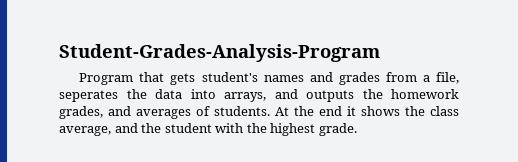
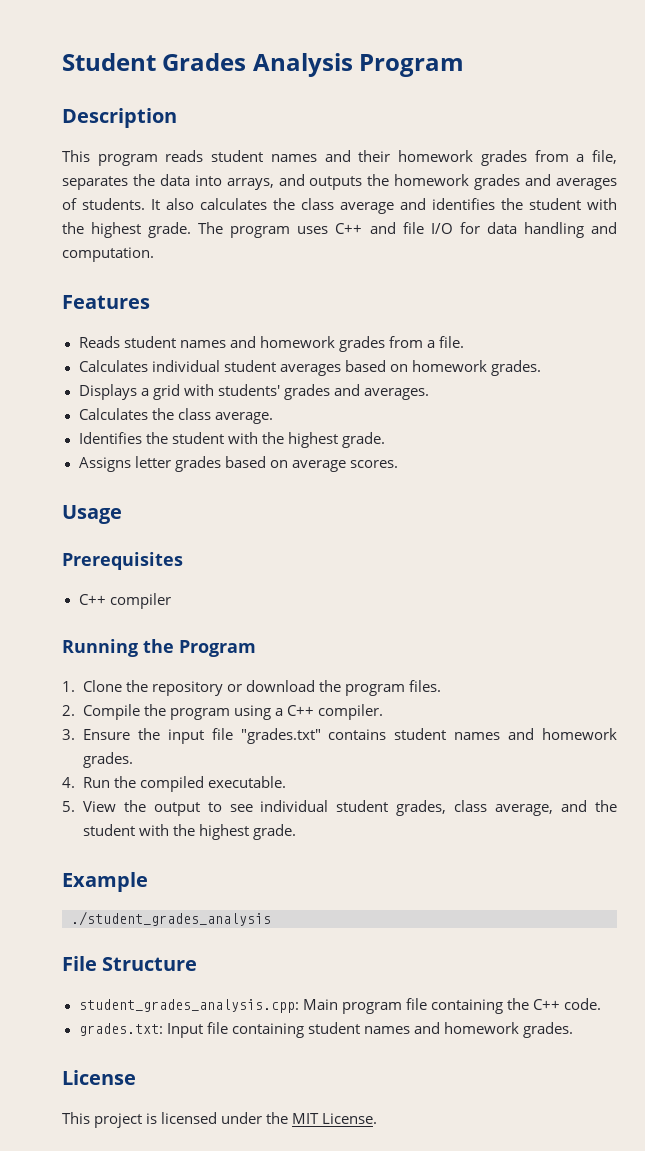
- Student-Grades-Analysis-Program
- Program that gets student's names and grades from a file, seperates the data into arrays, and outputs the homework grades, and averages of students.
+ Student Grades Analysis Program
+ Description
+ This program reads student names and their homework grades from a file, separates the data into arrays, and outputs the homework grades and averages of students.
- At the end it shows the class average, and the student with the highest grade.
+ It also calculates the class average and identifies the student with the highest grade. The program uses C++ and file I/O for data handling and computation.
+ Features
+ Reads student names and homework grades from a file.
+ Calculates individual student averages based on homework grades.
+ Displays a grid with students' grades and averages.
+ Calculates the class average.
+ Identifies the student with the highest grade.
+ Assigns letter grades based on average scores.
+ Usage
+ Prerequisites
+ C++ compiler
+ Running the Program
+ 1. Clone the repository or download the program files.
+ 2. Compile the program using a C++ compiler.
+ 3. Ensure the input file "grades.txt" contains student names and homework grades.
+ 4. Run the compiled executable.
+ 5. View the output to see individual student grades, class average, and the student with the highest grade.
+ Example
+ ./student_grades_analysis
+ File Structure
+ student_grades_analysis.cpp: Main program file containing the C++ code.
+ grades.txt: Input file containing student names and homework grades.
+ License
+ This project is licensed under the MIT License.

